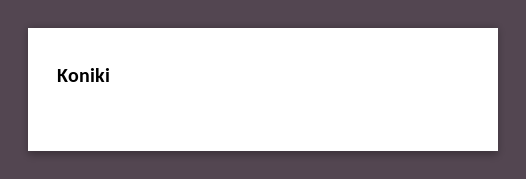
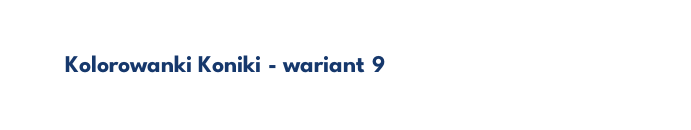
- Koniki
+ Kolorowanki Koniki - wariant 9

